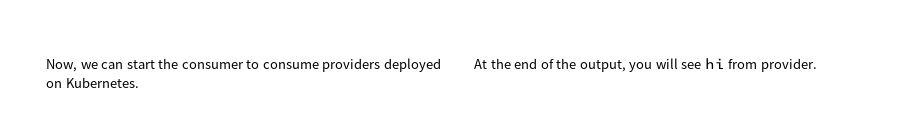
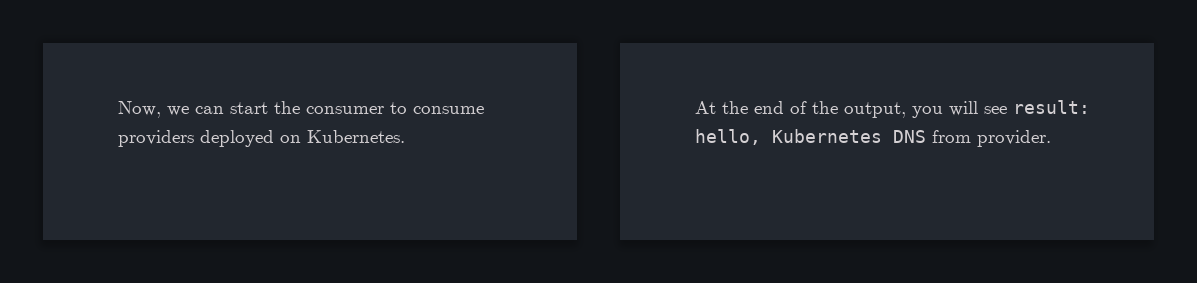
- At the end of the output, you will see hi from provider.
+ At the end of the output, you will see result: hello, Kubernetes DNS from provider.

